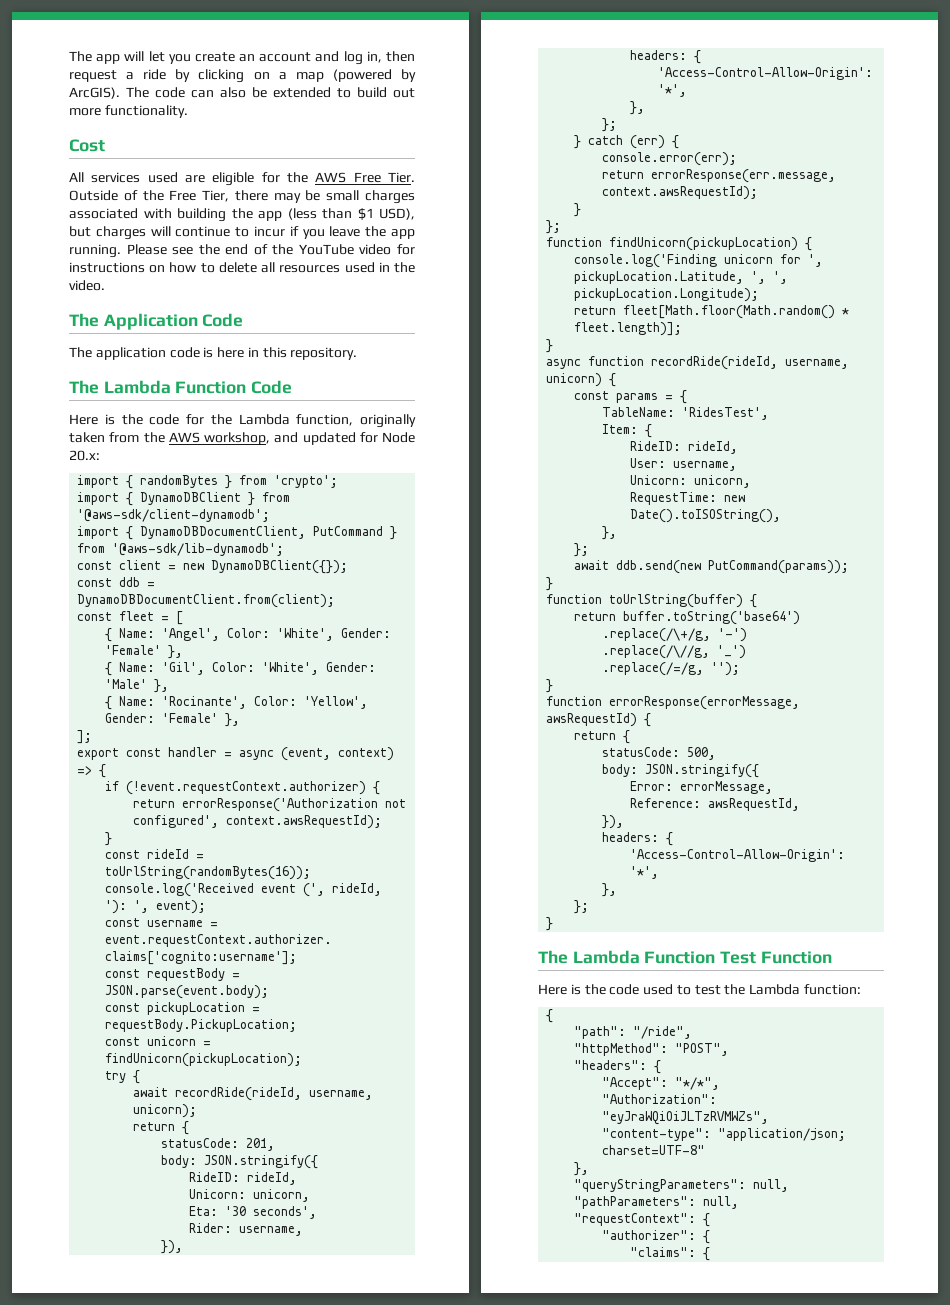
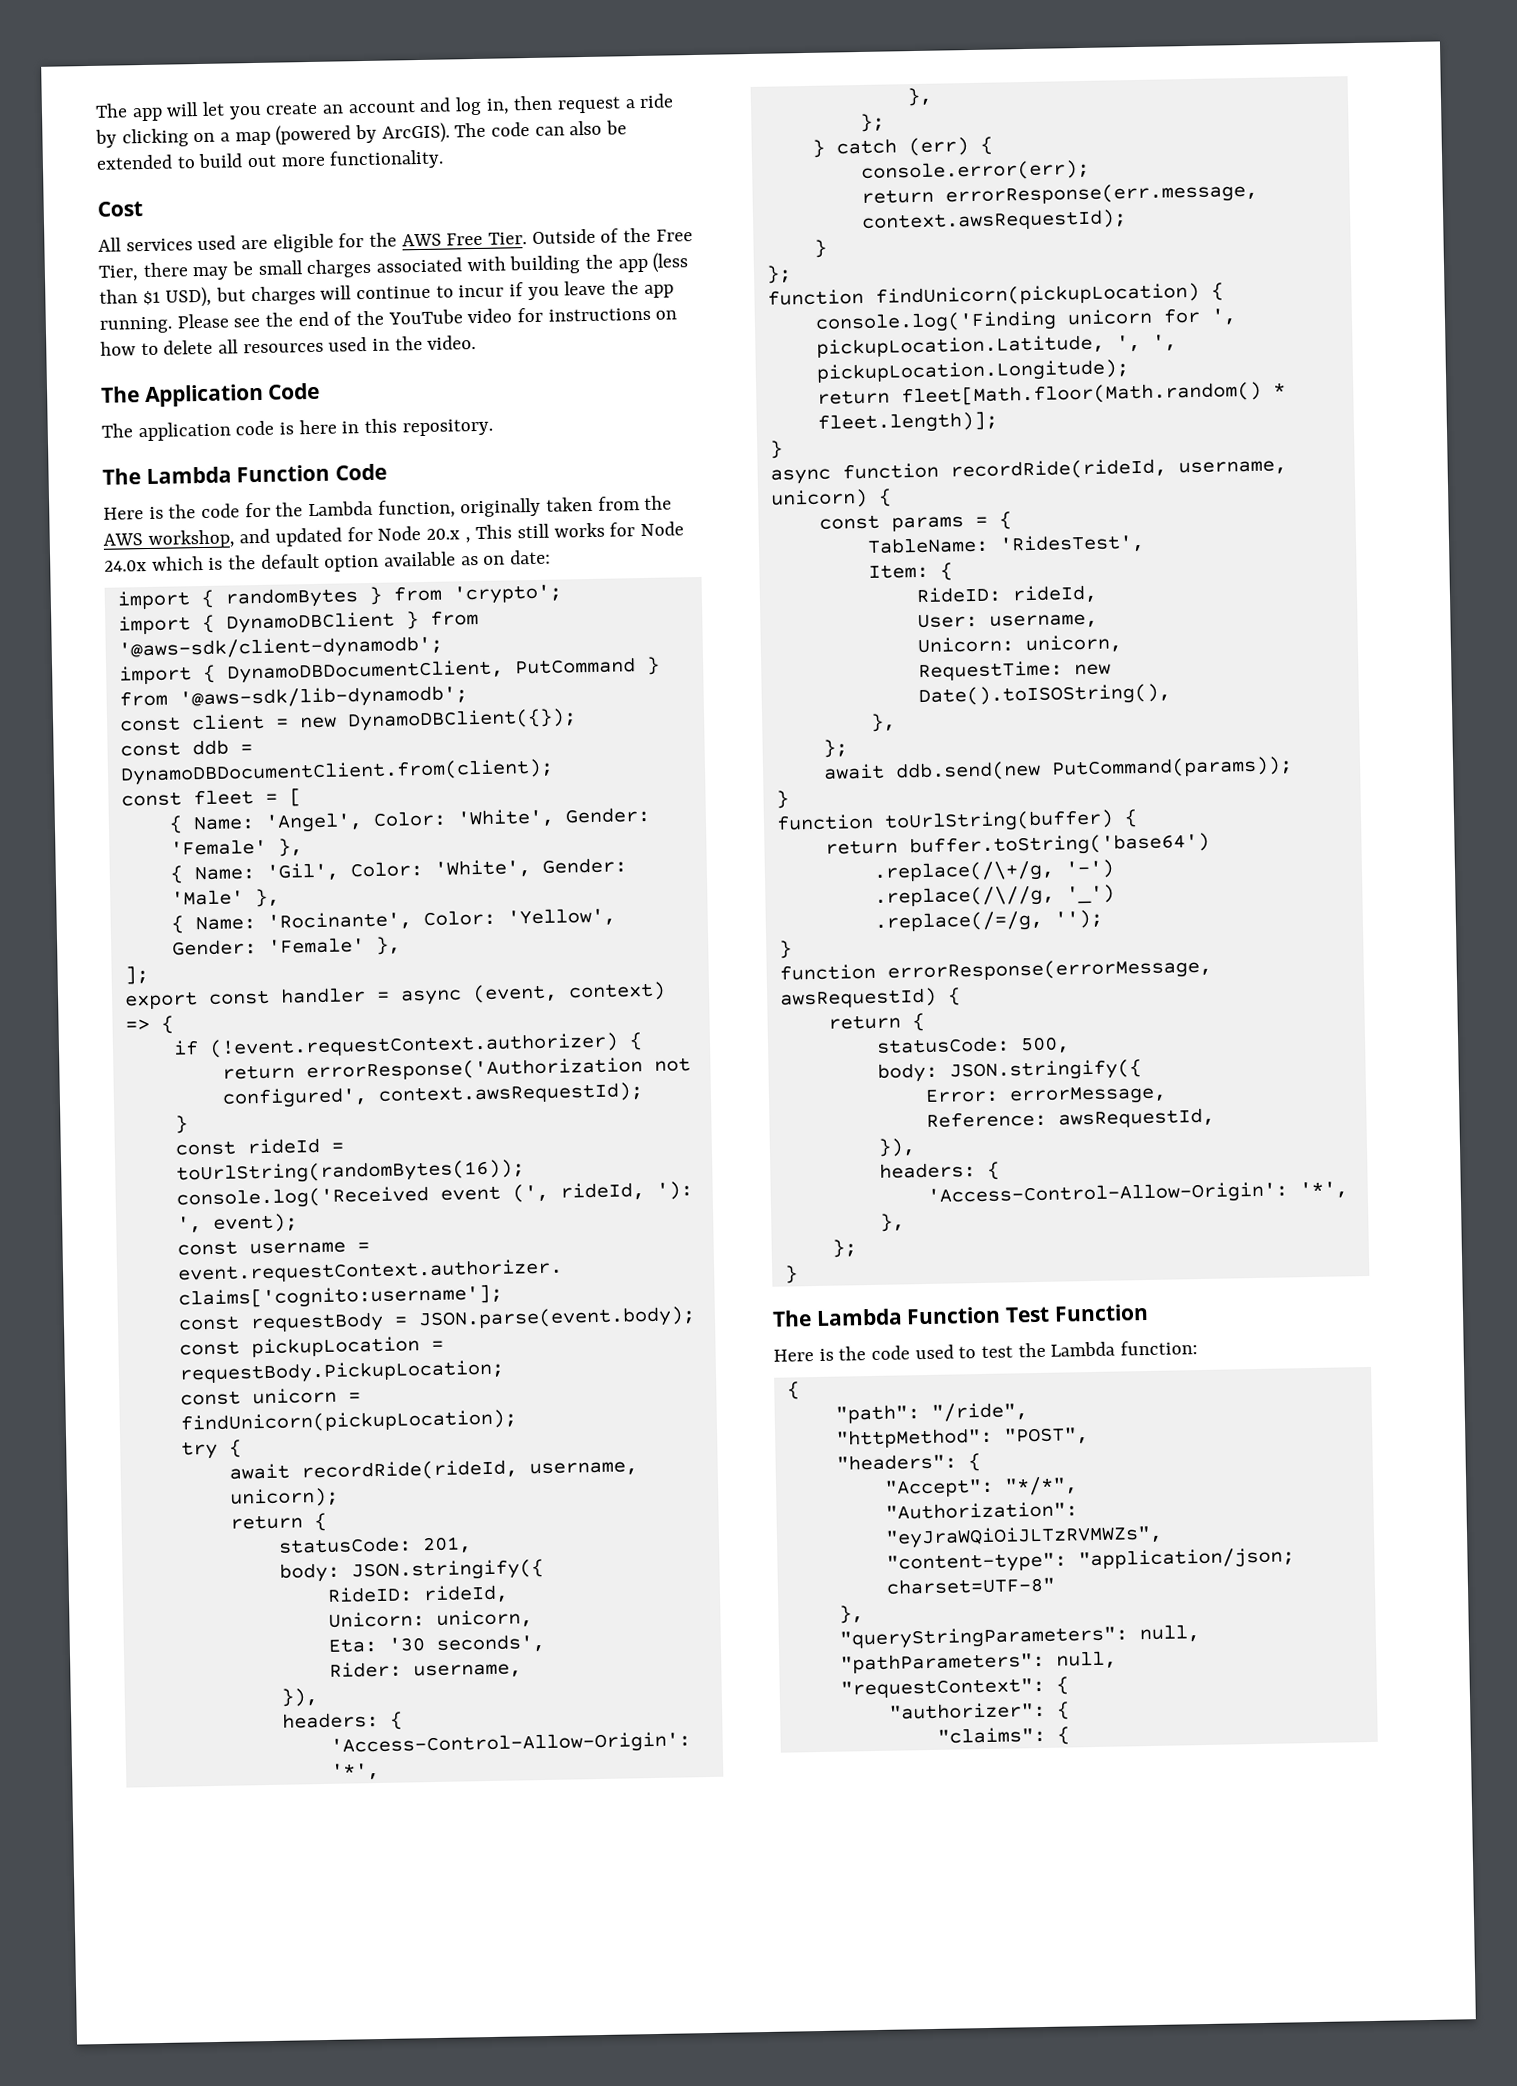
- Here is the code for the Lambda function, originally taken from the AWS workshop, and updated for Node 20.x:
+ Here is the code for the Lambda function, originally taken from the AWS workshop, and updated for Node 20.x , This still works for Node 24.0x which is the default option available as on date:

